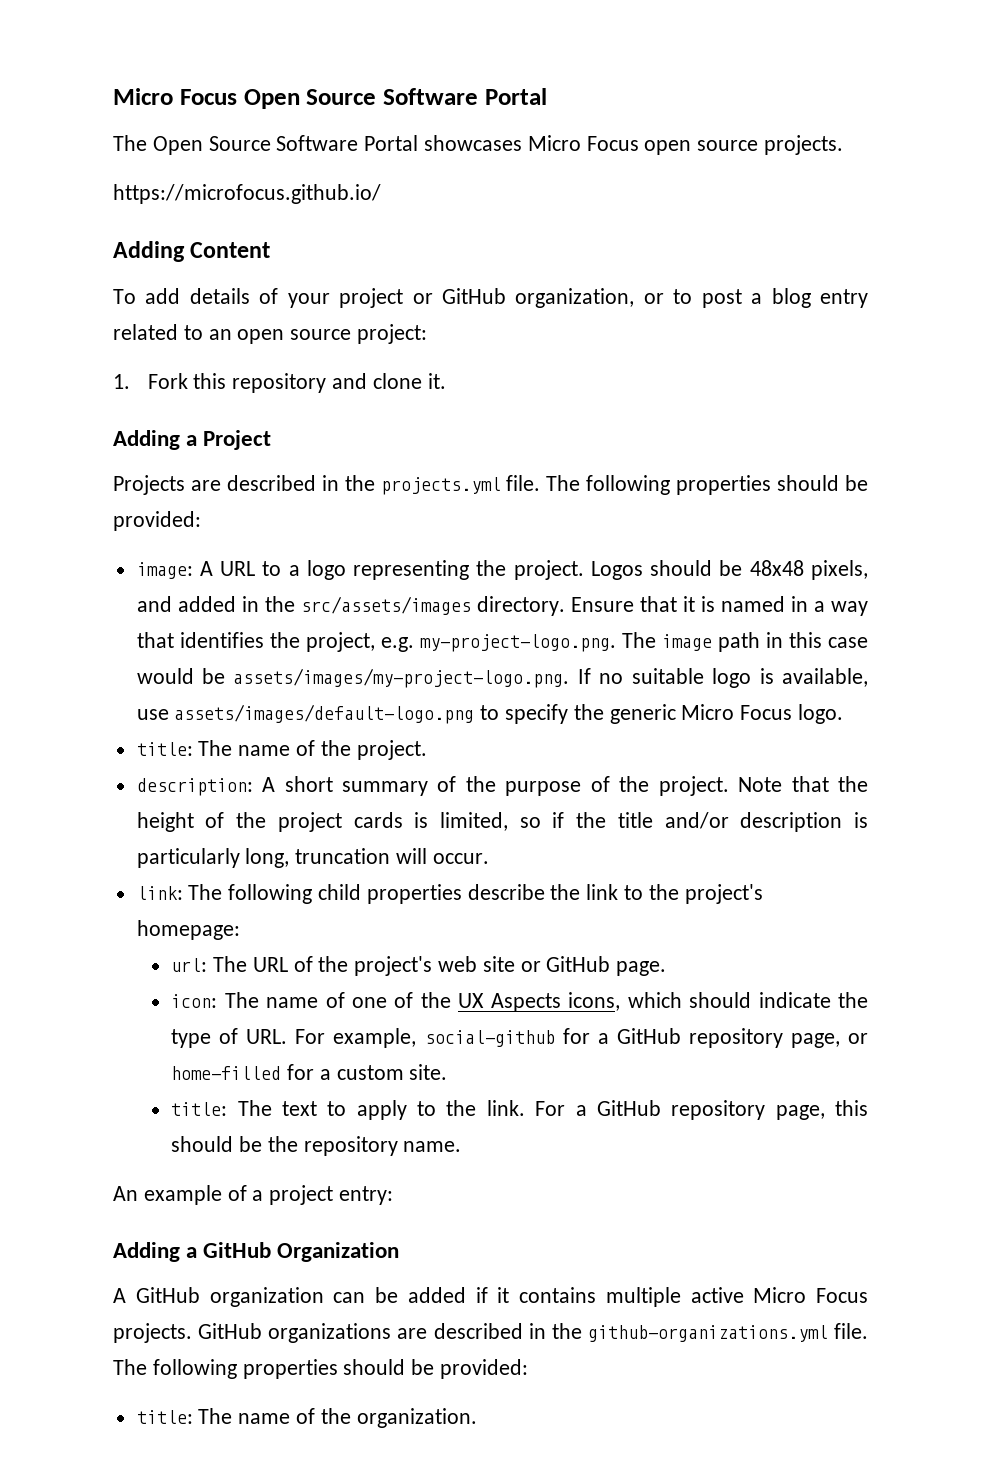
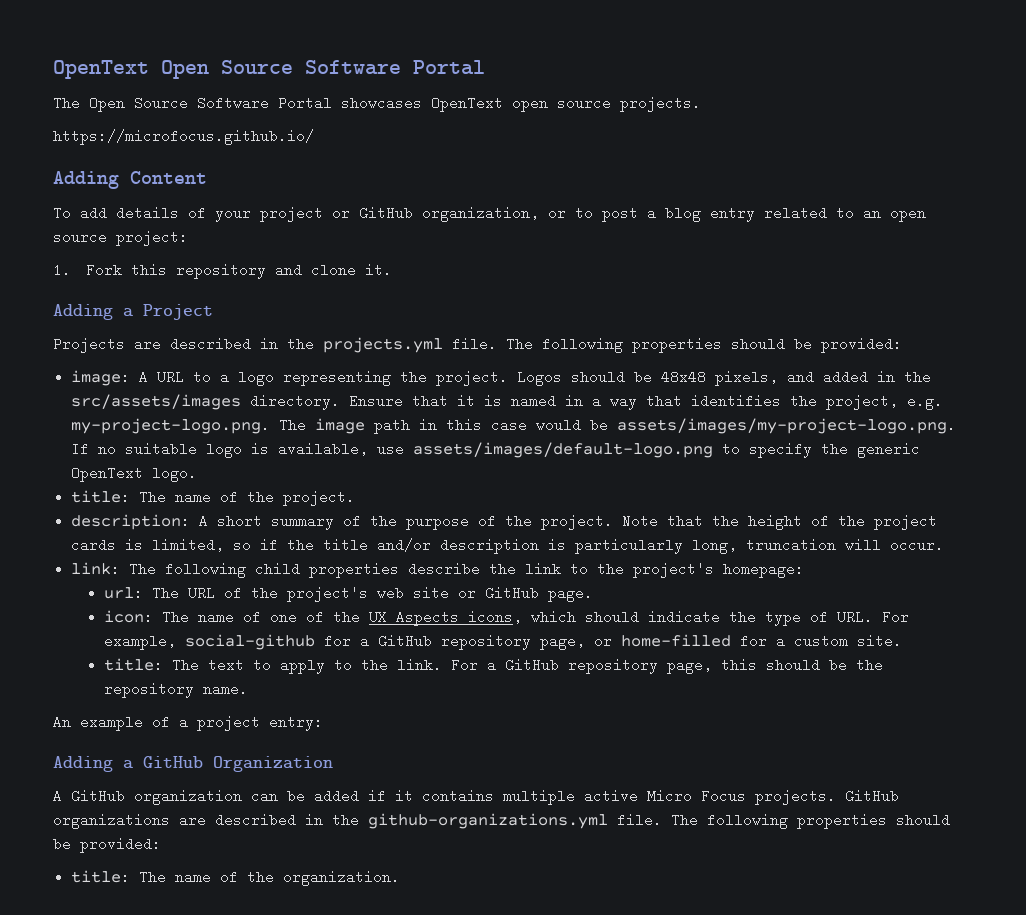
- Micro Focus Open Source Software Portal
+ OpenText Open Source Software Portal
- The Open Source Software Portal showcases Micro Focus open source projects.
+ The Open Source Software Portal showcases OpenText open source projects.
- Ensure that it is named in a way that identifies the project, e.g. my-project-logo.png. The image path in this case would be assets/images/my-project-logo.png. If no suitable logo is available, use assets/images/default-logo.png to specify the generic Micro Focus logo.
+ Ensure that it is named in a way that identifies the project, e.g. my-project-logo.png. The image path in this case would be assets/images/my-project-logo.png. If no suitable logo is available, use assets/images/default-logo.png to specify the generic OpenText logo.

